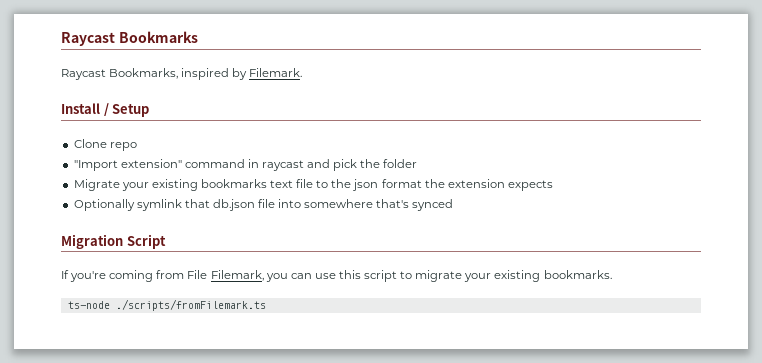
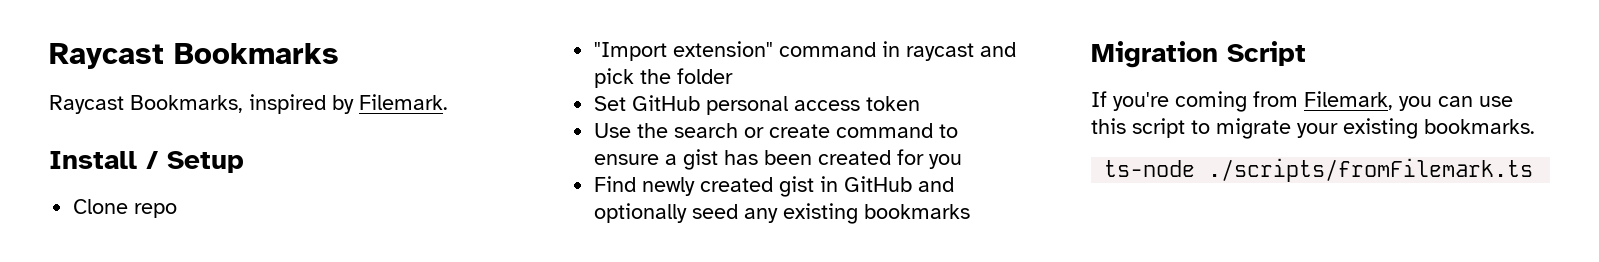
- Migrate your existing bookmarks text file to the json format the extension expects
- Optionally symlink that db.json file into somewhere that's synced
+ Set GitHub personal access token
+ Use the search or create command to ensure a gist has been created for you
+ Find newly created gist in GitHub and optionally seed any existing bookmarks
- If you're coming from File Filemark, you can use this script to migrate your existing bookmarks.
+ If you're coming from Filemark, you can use this script to migrate your existing bookmarks.

